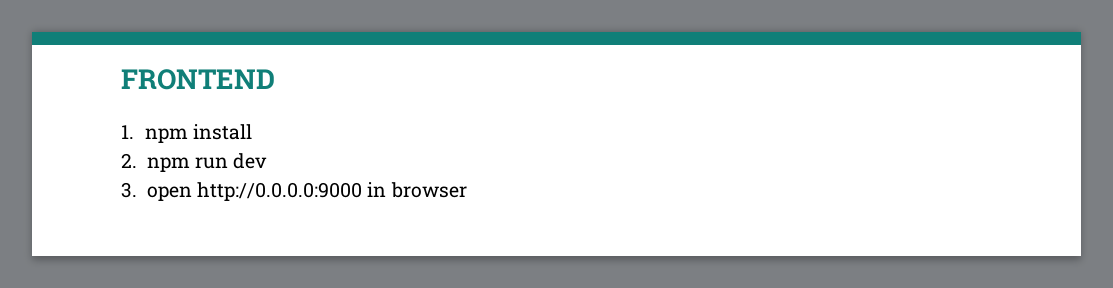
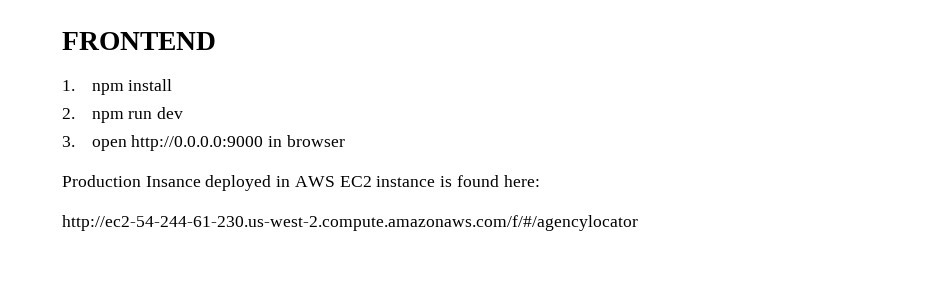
+ Production Insance deployed in AWS EC2 instance is found here:
+ http://ec2-54-244-61-230.us-west-2.compute.amazonaws.com/f/#/agencylocator

